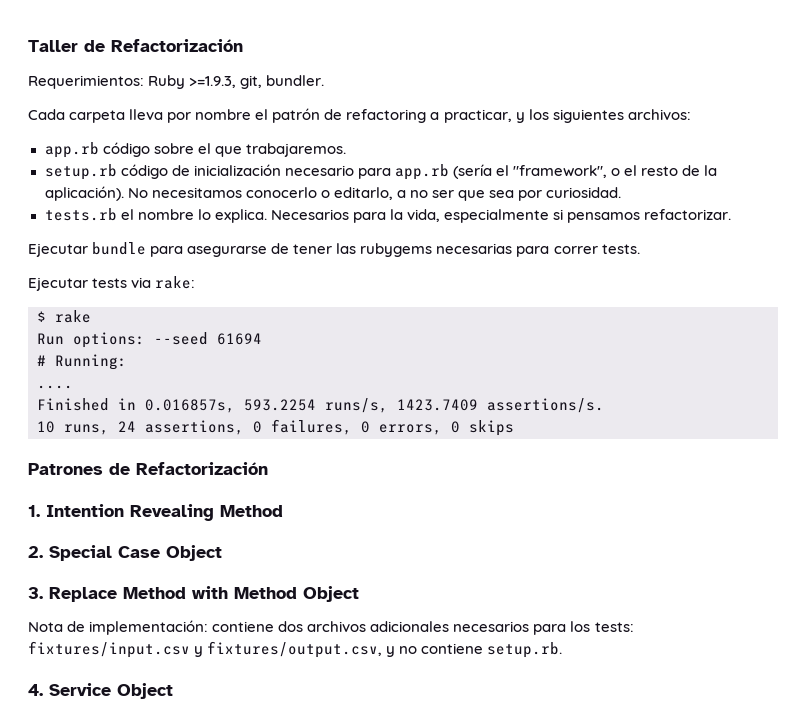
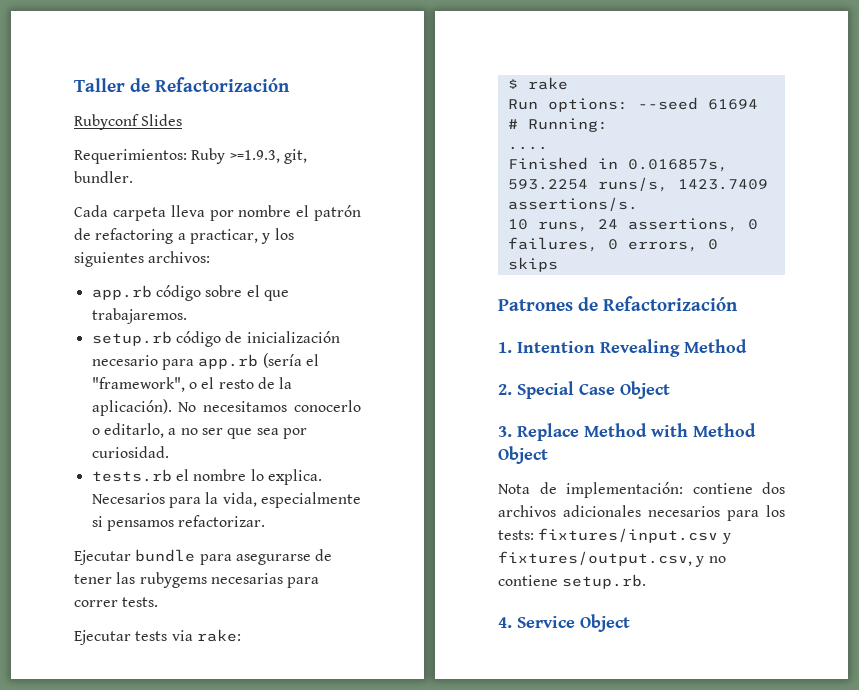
+ Rubyconf Slides

